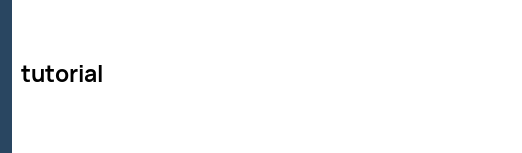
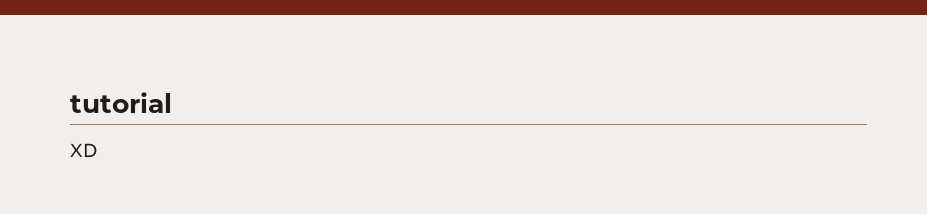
+ XD

